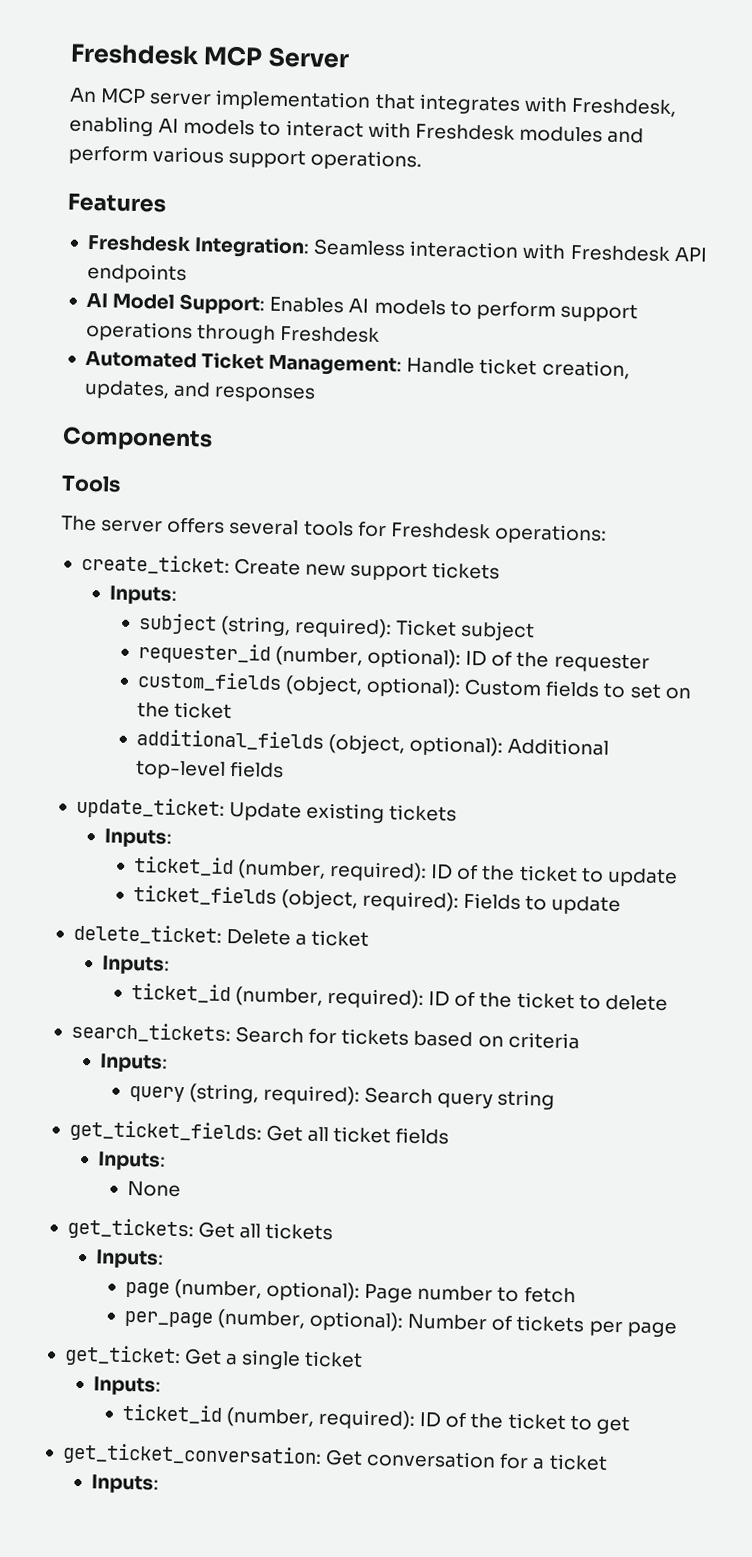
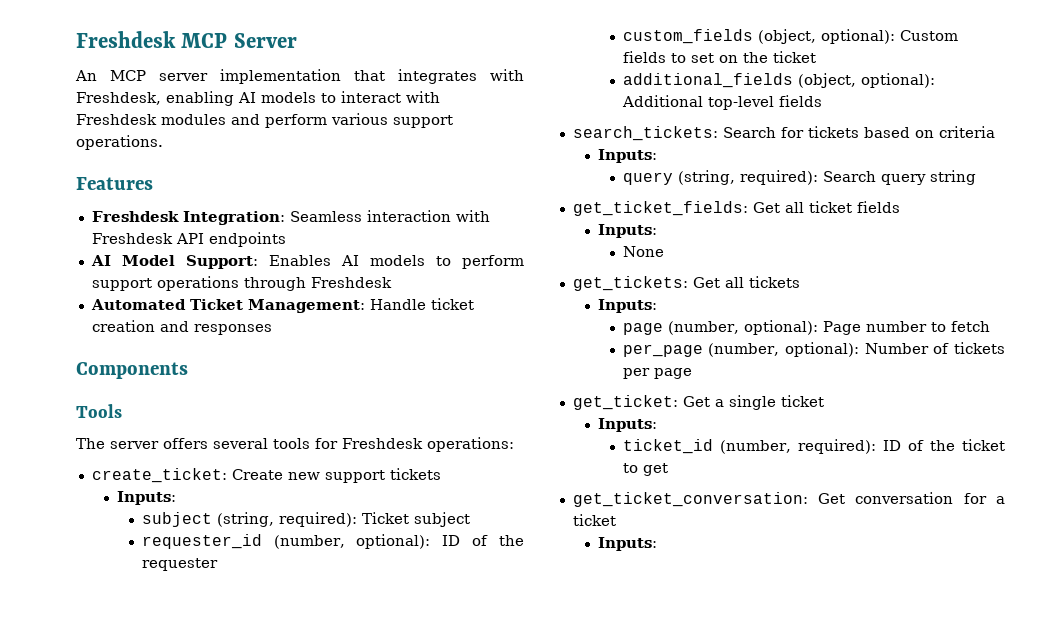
- Automated Ticket Management: Handle ticket creation, updates, and responses
+ Automated Ticket Management: Handle ticket creation and responses
- update_ticket: Update existing tickets
- Inputs:
- ticket_id (number, required): ID of the ticket to update
- ticket_fields (object, required): Fields to update
- delete_ticket: Delete a ticket
- Inputs:
- ticket_id (number, required): ID of the ticket to delete

